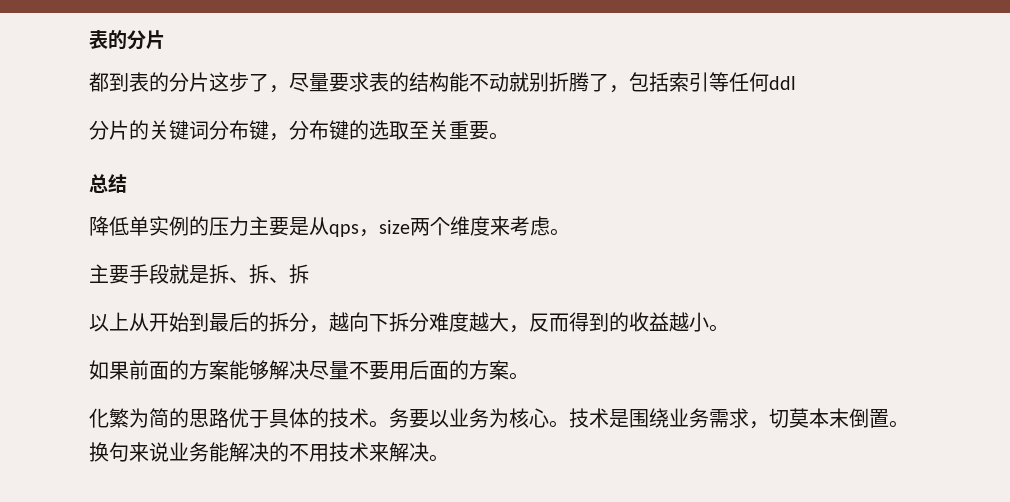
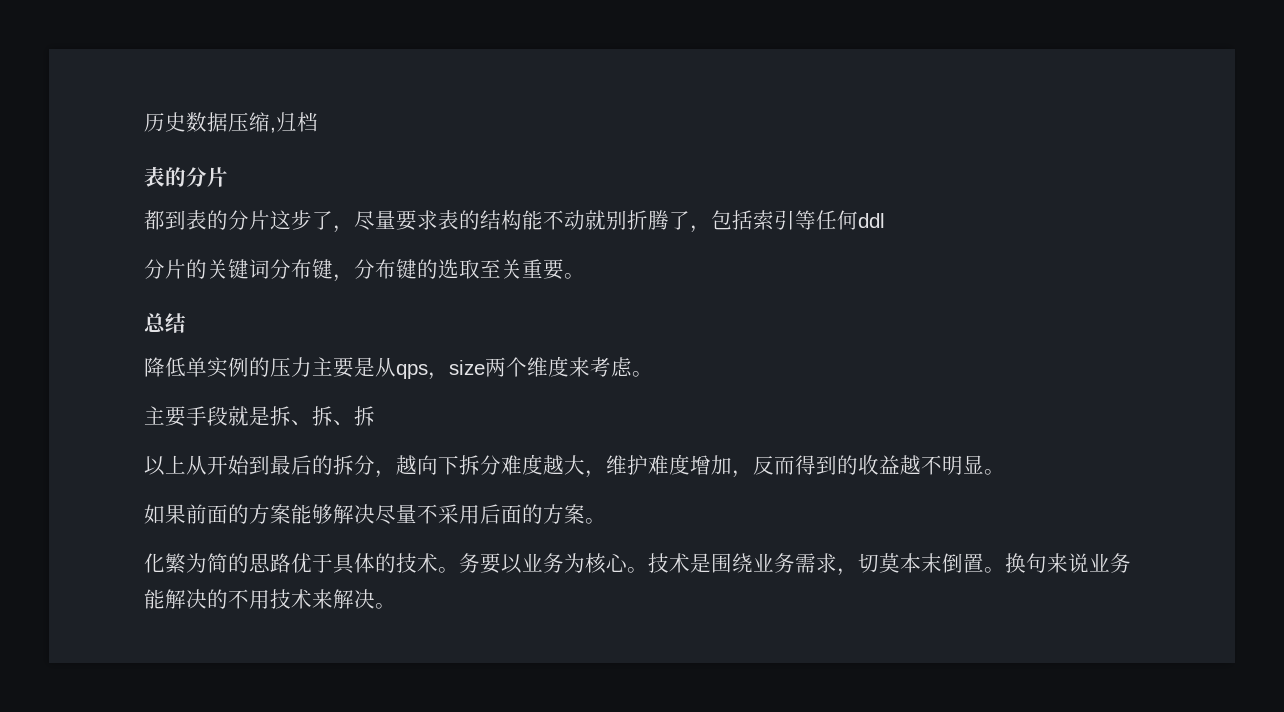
+ 历史数据压缩,归档
- 以上从开始到最后的拆分，越向下拆分难度越大，反而得到的收益越小。
+ 以上从开始到最后的拆分，越向下拆分难度越大，维护难度增加，反而得到的收益越不明显。
- 如果前面的方案能够解决尽量不要用后面的方案。
+ 如果前面的方案能够解决尽量不采用后面的方案。

